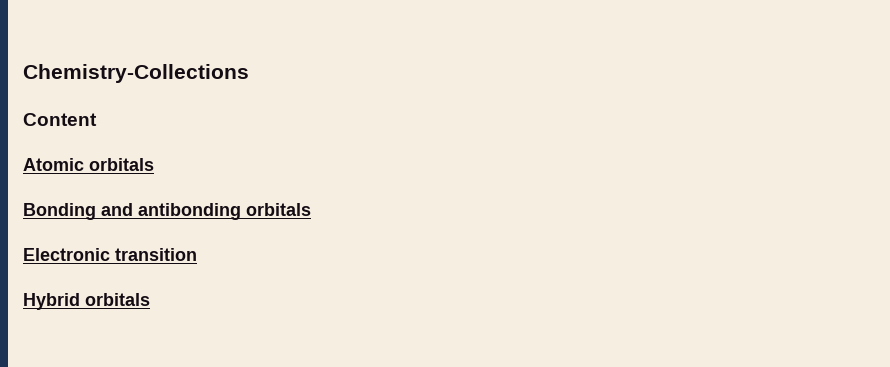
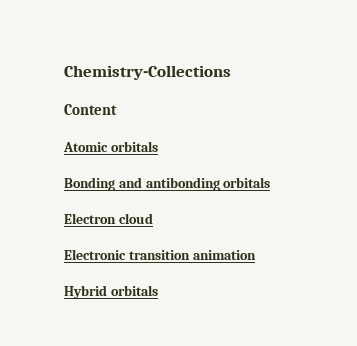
+ Electron cloud
- Electronic transition
+ Electronic transition animation

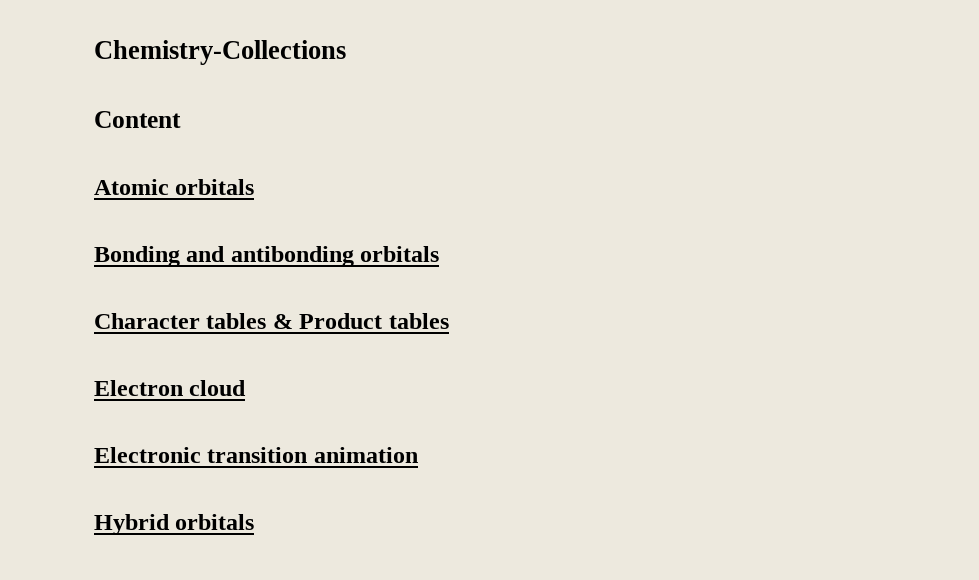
+ Character tables & Product tables

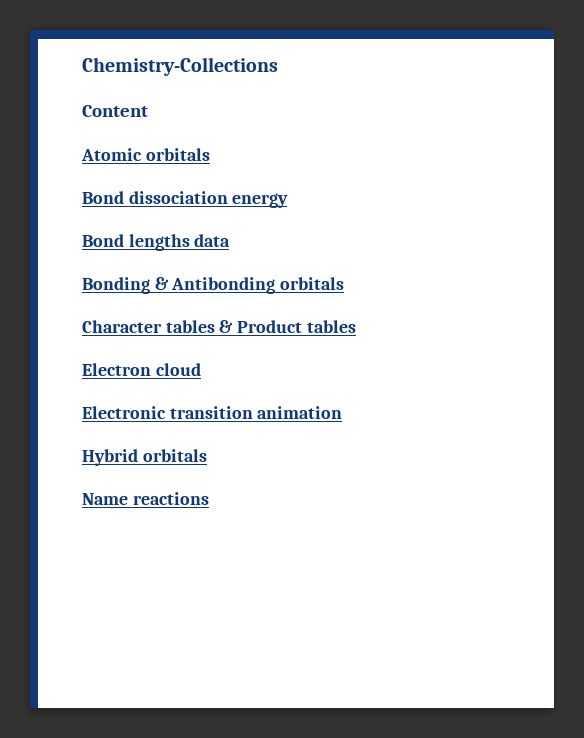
+ Bond dissociation energy
+ Bond lengths data
- Bonding and antibonding orbitals
+ Bonding & Antibonding orbitals
+ Name reactions

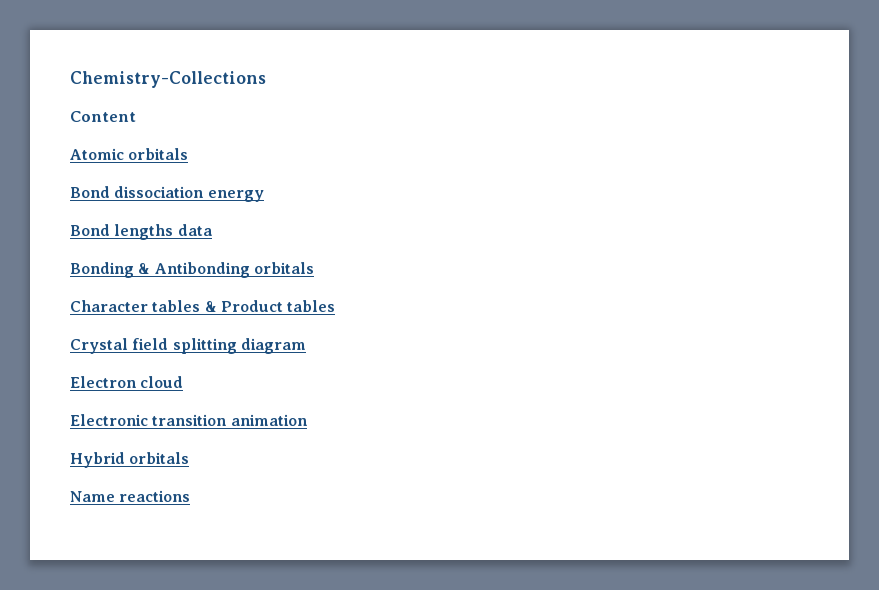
+ Crystal field splitting diagram

